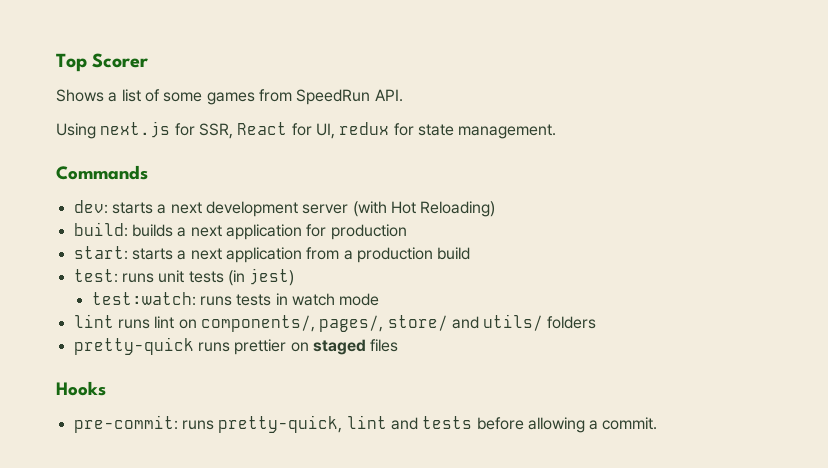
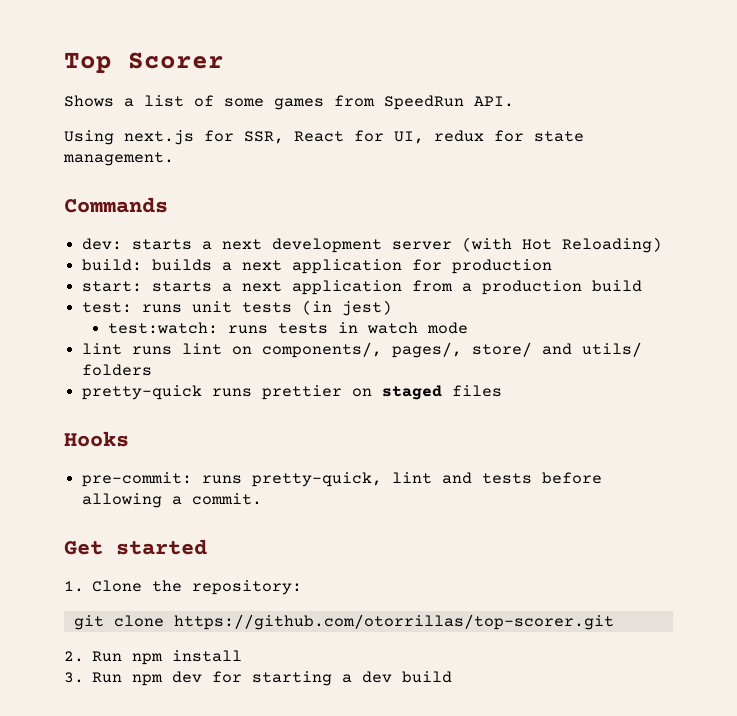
+ Get started
+ 1. Clone the repository:
+ git clone https://github.com/otorrillas/top-scorer.git
+ 2. Run npm install
+ 3. Run npm dev for starting a dev build

